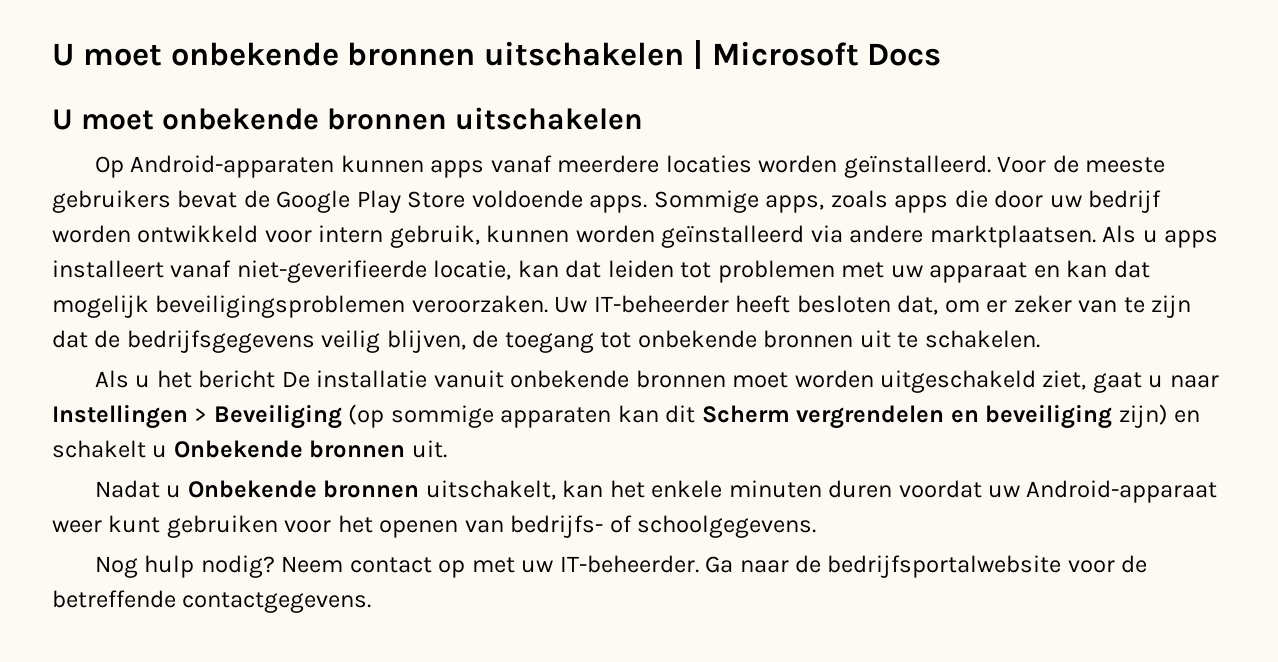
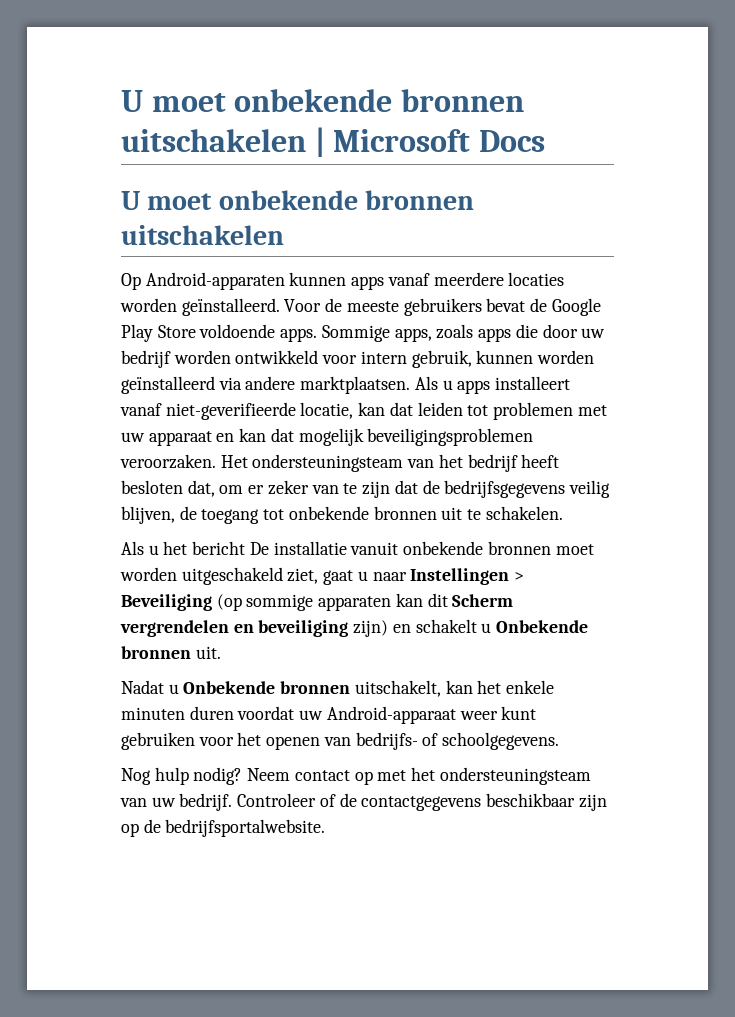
- Uw IT-beheerder heeft besloten dat, om er zeker van te zijn dat de bedrijfsgegevens veilig blijven, de toegang tot onbekende bronnen uit te schakelen.
+ Het ondersteuningsteam van het bedrijf heeft besloten dat, om er zeker van te zijn dat de bedrijfsgegevens veilig blijven, de toegang tot onbekende bronnen uit te schakelen.
- Neem contact op met uw IT-beheerder. Ga naar de bedrijfsportalwebsite voor de betreffende contactgegevens.
+ Neem contact op met het ondersteuningsteam van uw bedrijf. Controleer of de contactgegevens beschikbaar zijn op de bedrijfsportalwebsite.

